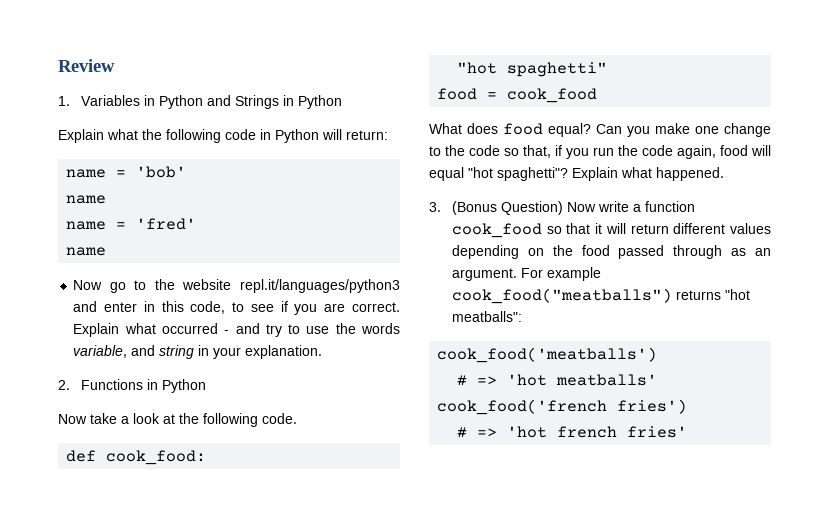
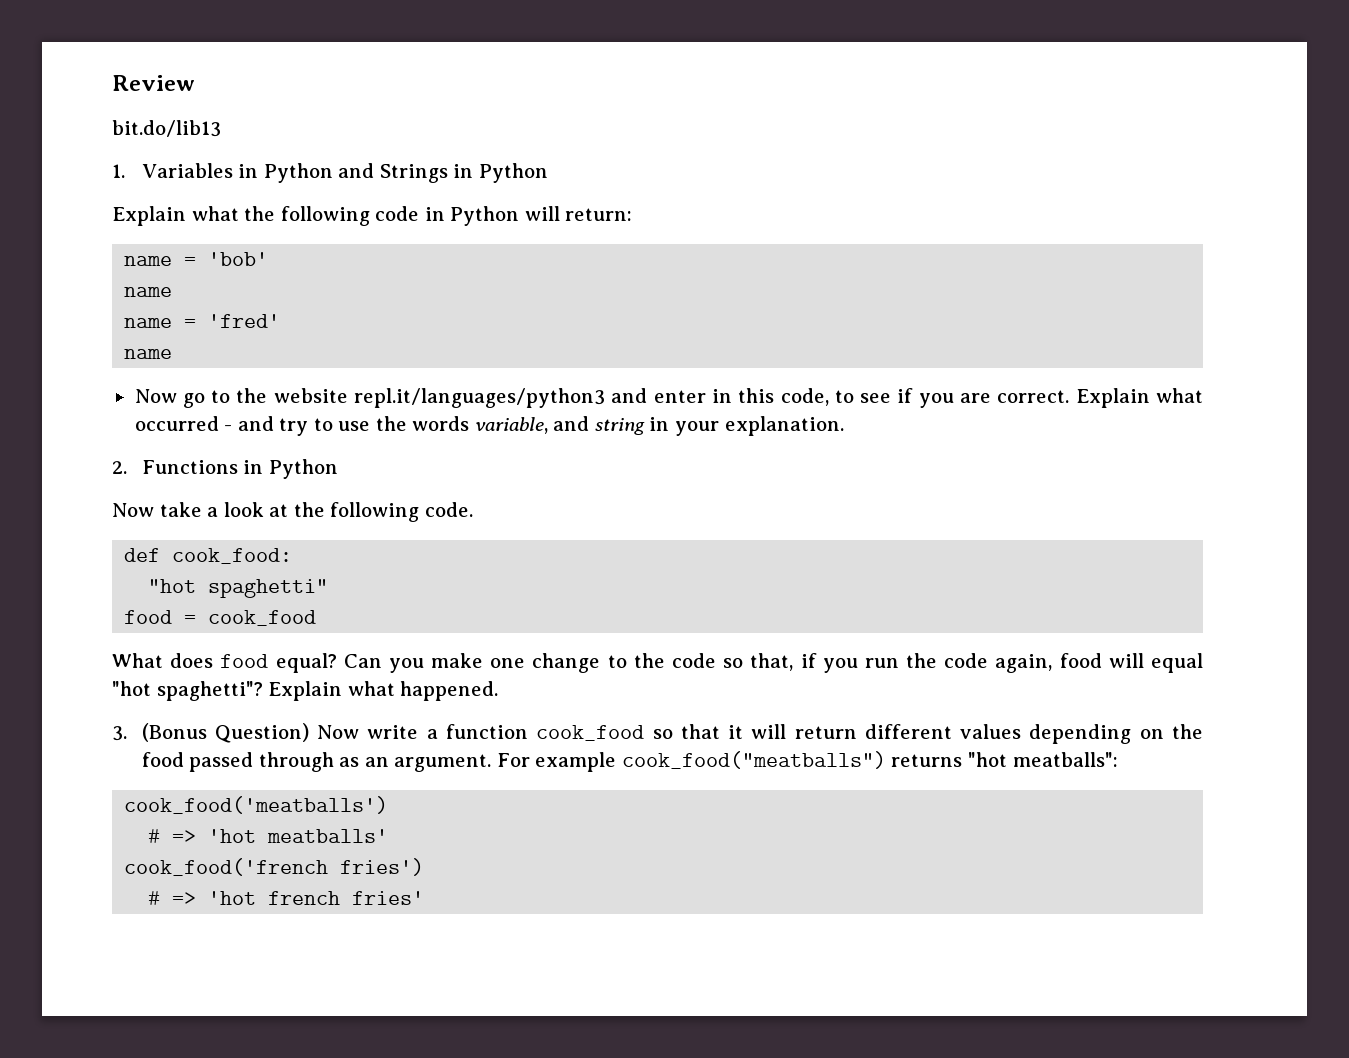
+ bit.do/lib13

